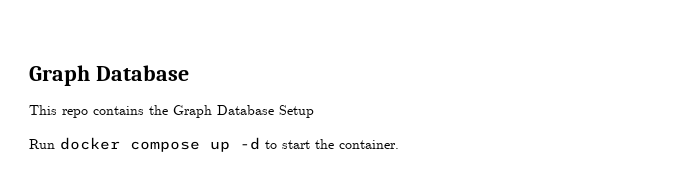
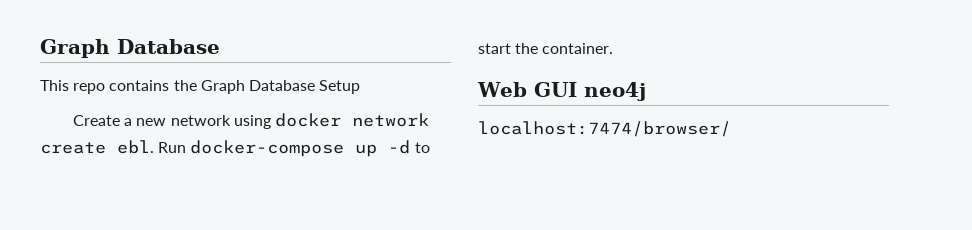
- Run docker compose up -d to start the container.
+ Create a new network using docker network create ebl. Run docker-compose up -d to start the container.
+ Web GUI neo4j
+ localhost:7474/browser/

